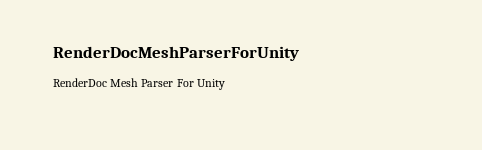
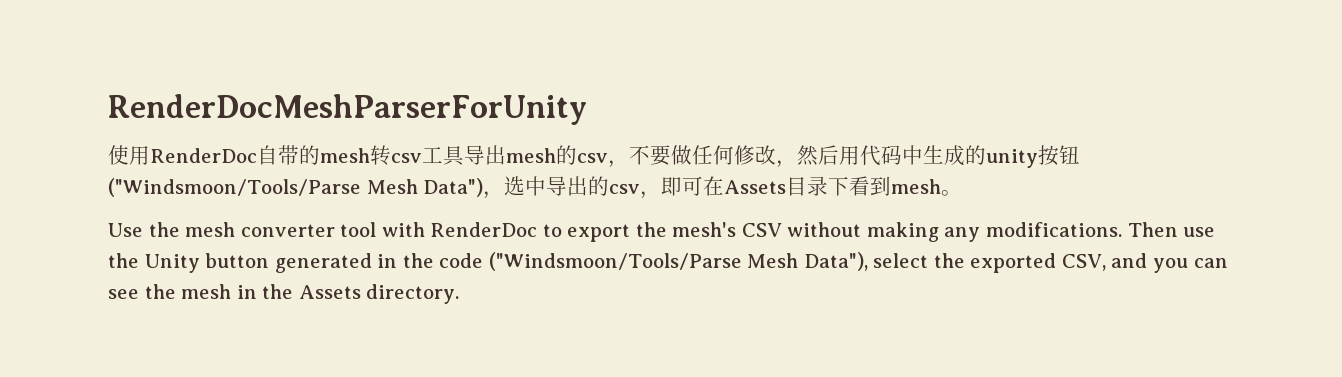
- RenderDoc Mesh Parser For Unity
+ 使用RenderDoc自带的mesh转csv工具导出mesh的csv，不要做任何修改，然后用代码中生成的unity按钮("Windsmoon/Tools/Parse Mesh Data")，选中导出的csv，即可在Assets目录下看到mesh。
+ Use the mesh converter tool with RenderDoc to export the mesh's CSV without making any modifications. Then use the Unity button generated in the code ("Windsmoon/Tools/Parse Mesh Data"), select the exported CSV, and you can see the mesh in the Assets directory.

